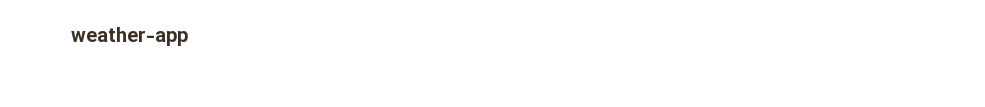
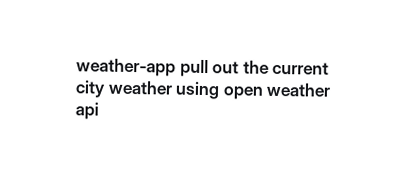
- weather-app
+ weather-app pull out the current city weather using open weather api

